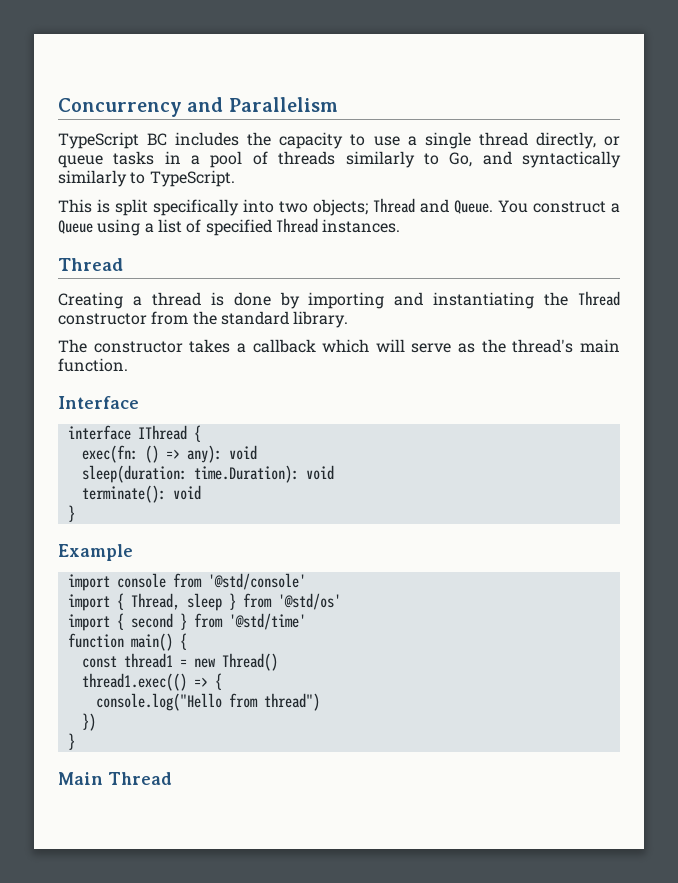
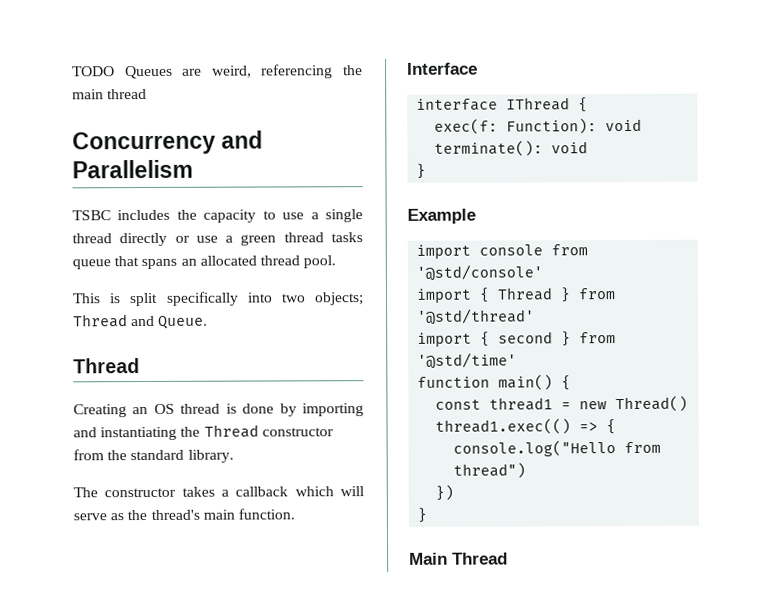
+ TODO Queues are weird, referencing the main thread
- TypeScript BC includes the capacity to use a single thread directly, or queue tasks in a pool of threads similarly to Go, and syntactically similarly to TypeScript.
+ TSBC includes the capacity to use a single thread directly or use a green thread tasks queue that spans an allocated thread pool.
- You construct a Queue using a list of specified Thread instances.
- Creating a thread is done by importing and instantiating the Thread constructor from the standard library.
+ Creating an OS thread is done by importing and instantiating the Thread constructor from the standard library.
- exec(fn: () => any): void
- sleep(duration: time.Duration): void
+ exec(f: Function): void
- import { Thread, sleep } from '@std/os'
+ import { Thread } from '@std/thread'

